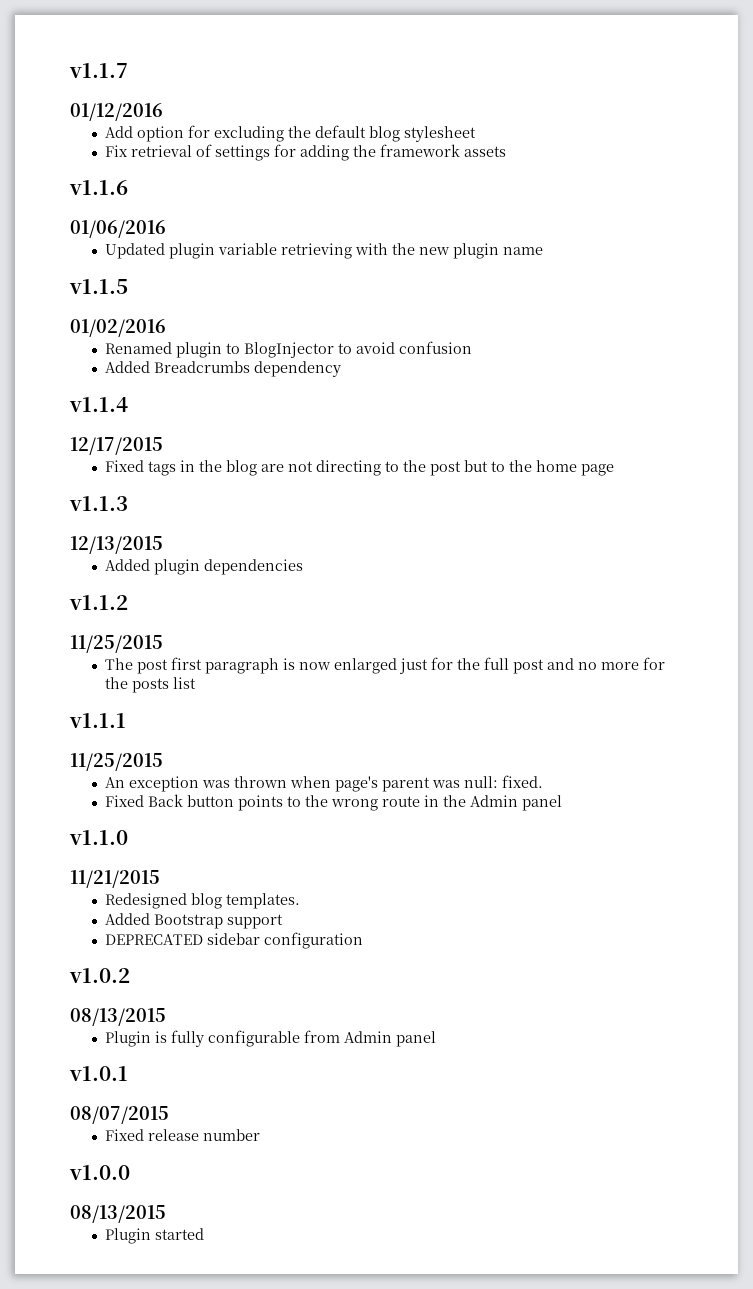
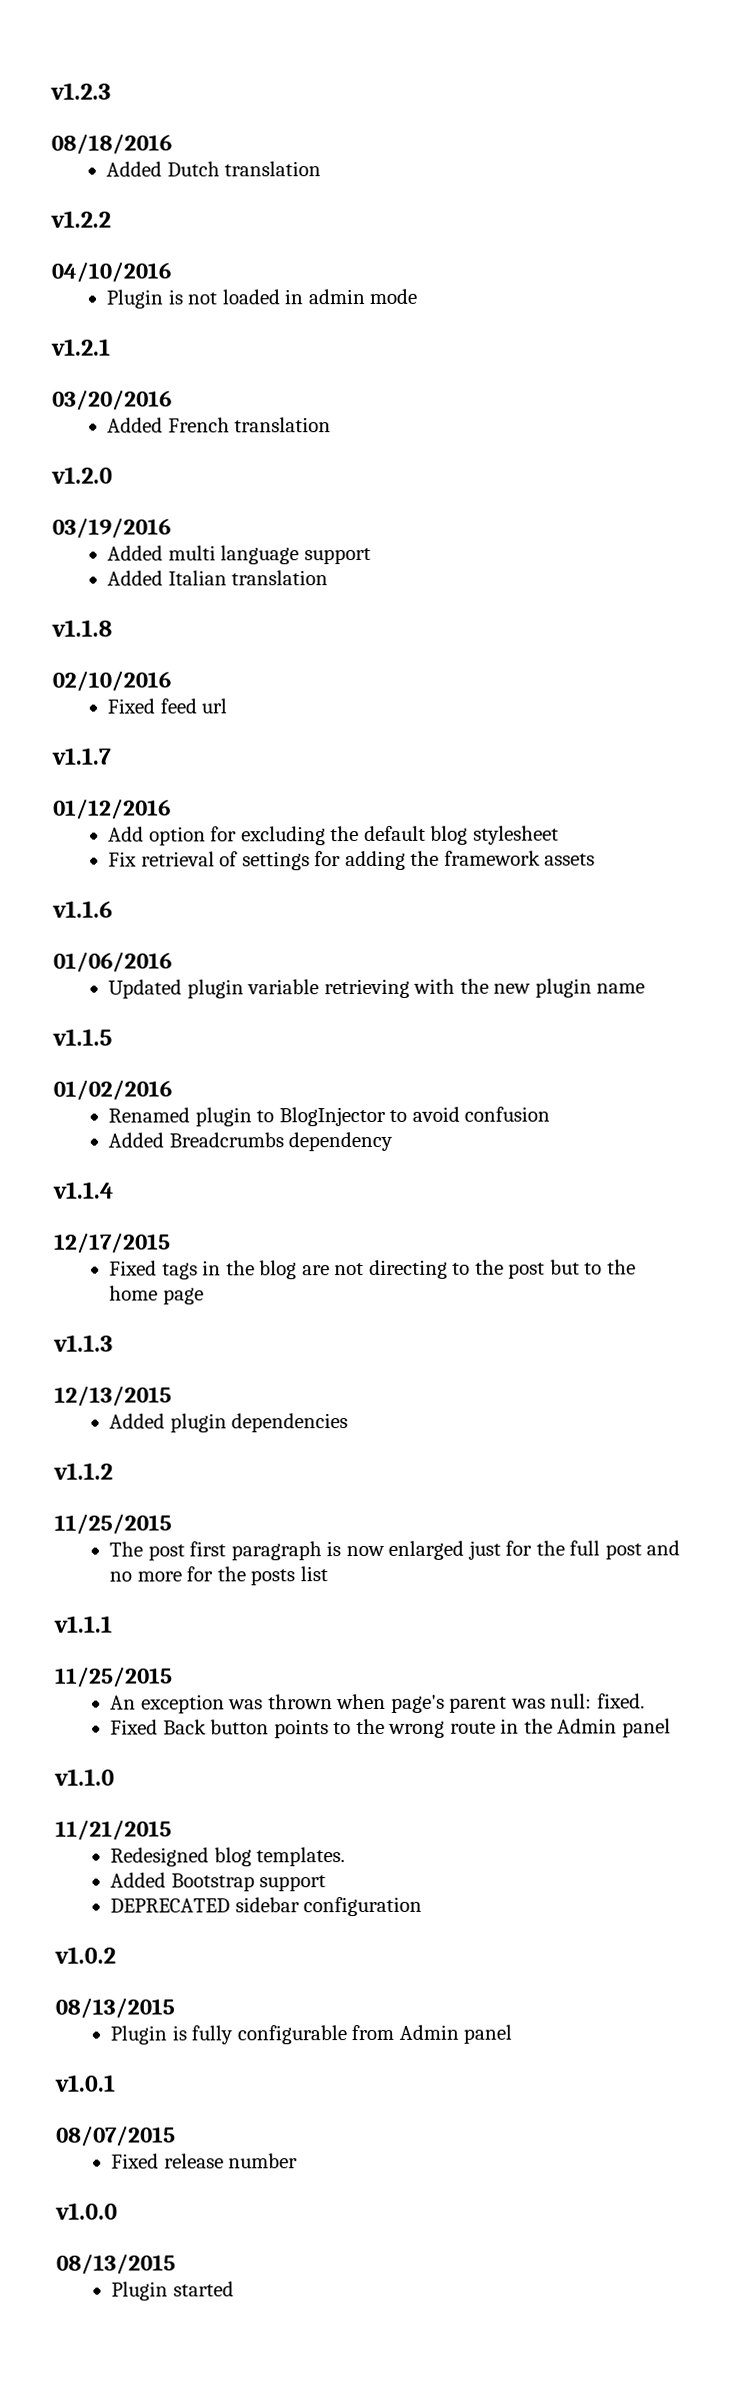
+ v1.2.3
+ 08/18/2016
+ Added Dutch translation
+ v1.2.2
+ 04/10/2016
+ Plugin is not loaded in admin mode
+ v1.2.1
+ 03/20/2016
+ Added French translation
+ v1.2.0
+ 03/19/2016
+ Added multi language support
+ Added Italian translation
+ v1.1.8
+ 02/10/2016
+ Fixed feed url

